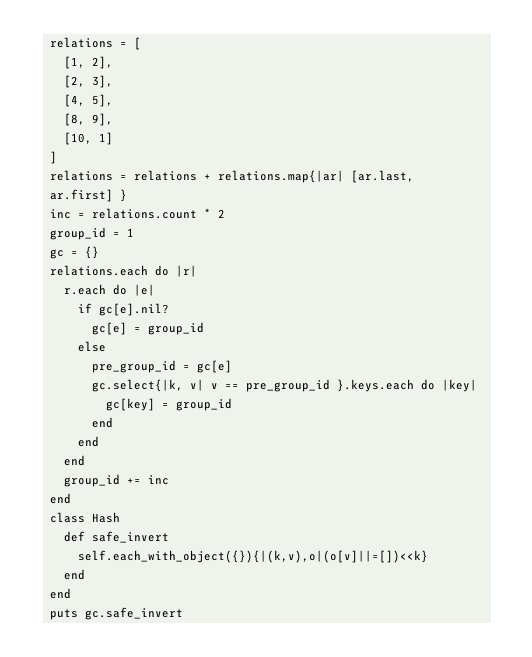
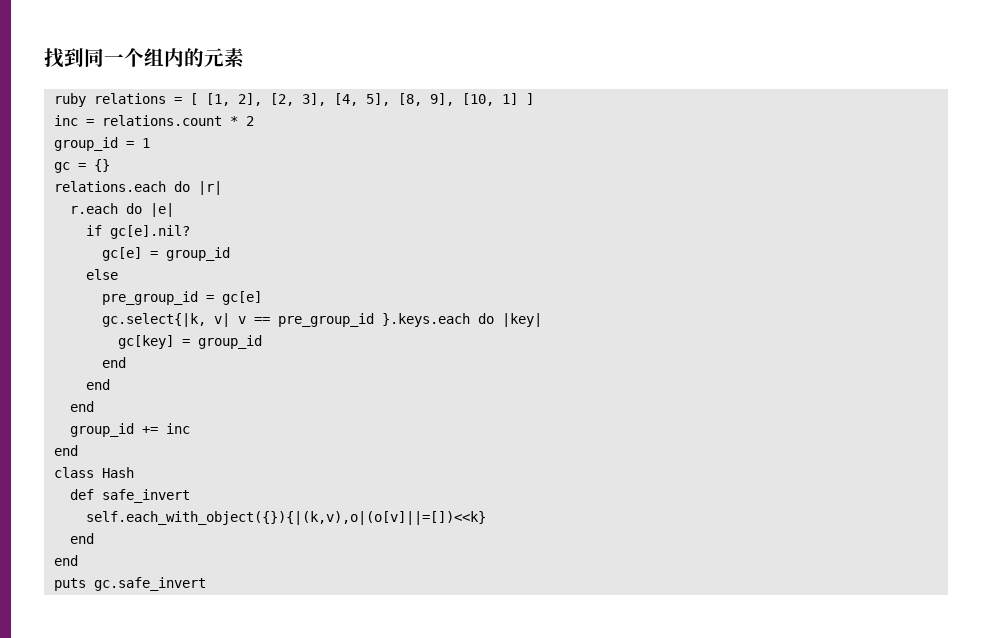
- relations = [
- [1, 2],
- [2, 3],
- [4, 5],
- [8, 9],
- [10, 1]
- ]
+ 找到同一个组内的元素
+ ruby relations = [ [1, 2], [2, 3], [4, 5], [8, 9], [10, 1] ]
- relations = relations + relations.map{|ar| [ar.last, ar.first] }

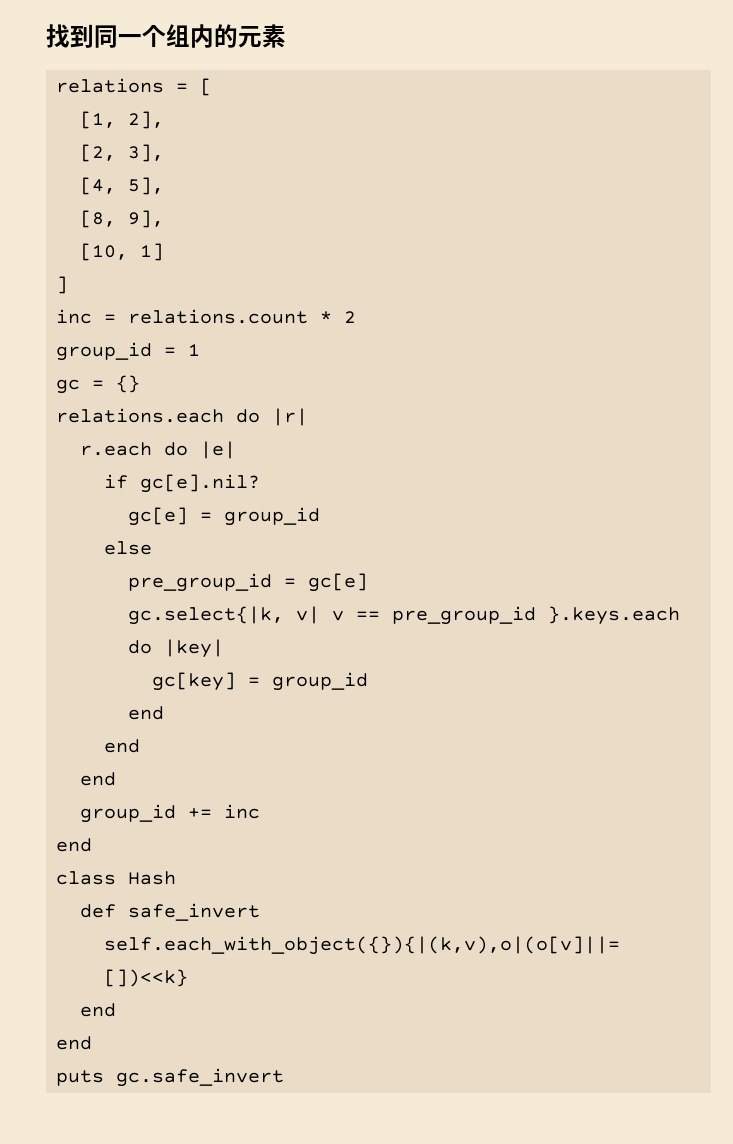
- ruby relations = [ [1, 2], [2, 3], [4, 5], [8, 9], [10, 1] ]
+ relations = [
+ [1, 2],
+ [2, 3],
+ [4, 5],
+ [8, 9],
+ [10, 1]
+ ]

